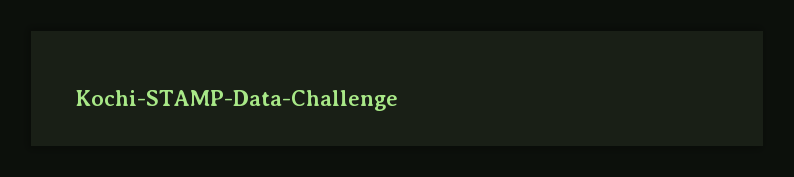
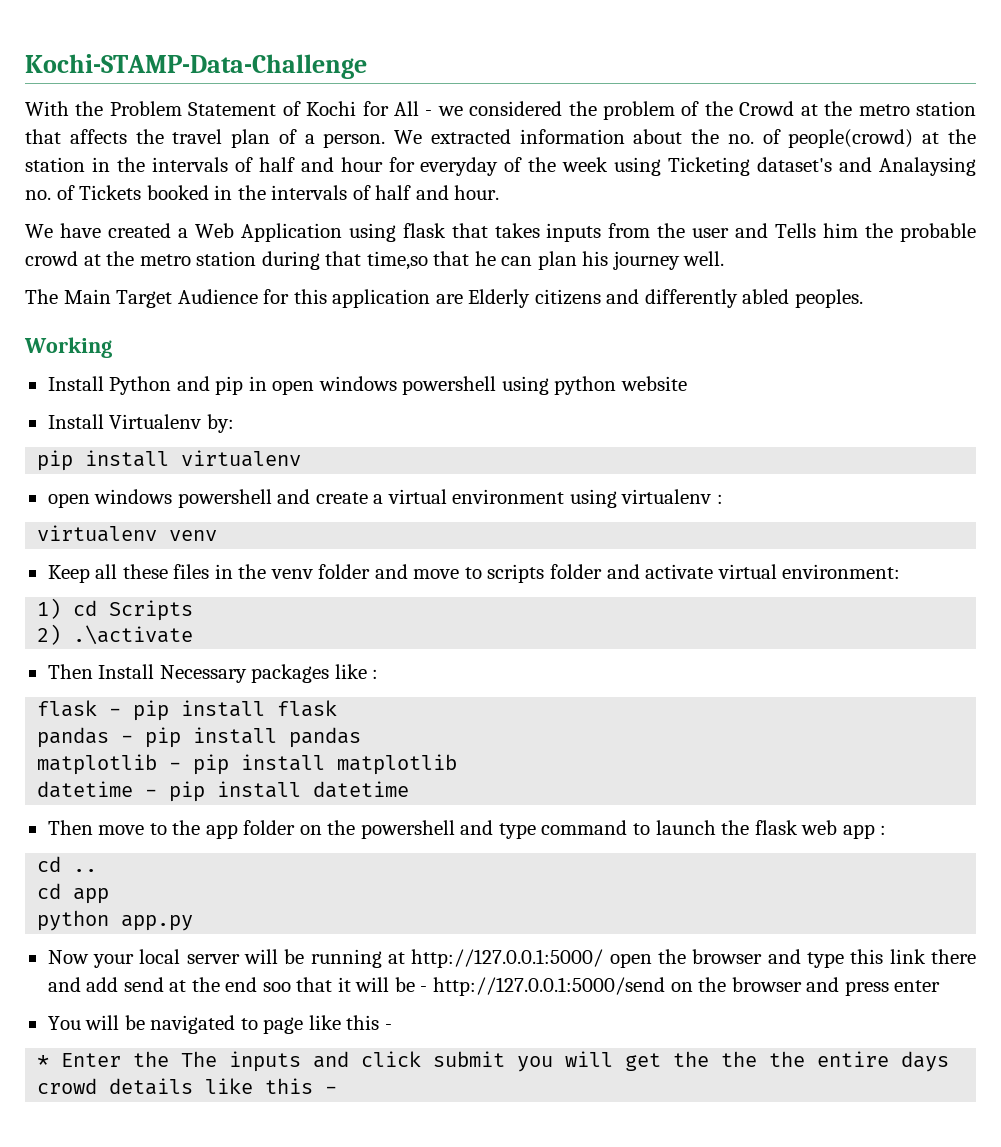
+ With the Problem Statement of Kochi for All - we considered the problem of the Crowd at the metro station that affects the travel plan of a person. We extracted information about the no. of people(crowd) at the station in the intervals of half and hour for everyday of the week using Ticketing dataset's and Analaysing no. of Tickets booked in the intervals of half and hour.
+ We have created a Web Application using flask that takes inputs from the user and Tells him the probable crowd at the metro station during that time,so that he can plan his journey well.
+ The Main Target Audience for this application are Elderly citizens and differently abled peoples.
+ Working
+ Install Python and pip in open windows powershell using python website
+ Install Virtualenv by:
+ pip install virtualenv
+ open windows powershell and create a virtual environment using virtualenv :
+ virtualenv venv
+ Keep all these files in the venv folder and move to scripts folder and activate virtual environment:
+ 1) cd Scripts
+ 2) .\activate
+ Then Install Necessary packages like :
+ flask - pip install flask
+ pandas - pip install pandas
+ matplotlib - pip install matplotlib
+ datetime - pip install datetime
+ Then move to the app folder on the powershell and type command to launch the flask web app :
+ cd ..
+ cd app
+ python app.py
+ Now your local server will be running at http://127.0.0.1:5000/ open the browser and type this link there and add send at the end soo that it will be - http://127.0.0.1:5000/send on the browser and press enter
+ You will be navigated to page like this -
+ * Enter the The inputs and click submit you will get the the the entire days crowd details like this -

